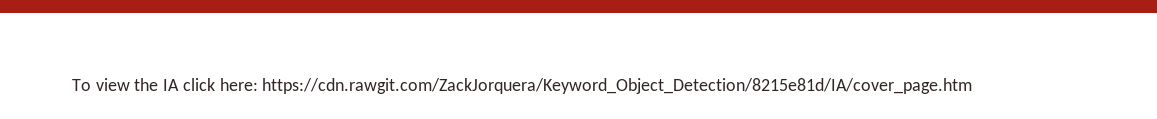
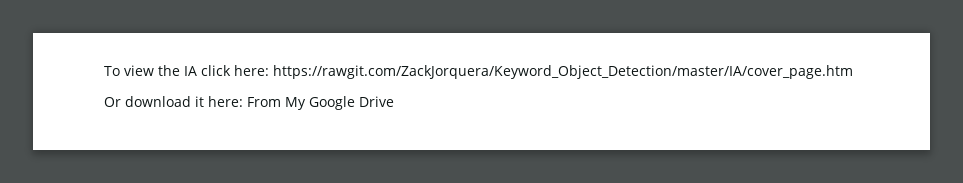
- To view the IA click here: https://cdn.rawgit.com/ZackJorquera/Keyword_Object_Detection/8215e81d/IA/cover_page.htm
+ To view the IA click here: https://rawgit.com/ZackJorquera/Keyword_Object_Detection/master/IA/cover_page.htm
+ Or download it here: From My Google Drive

